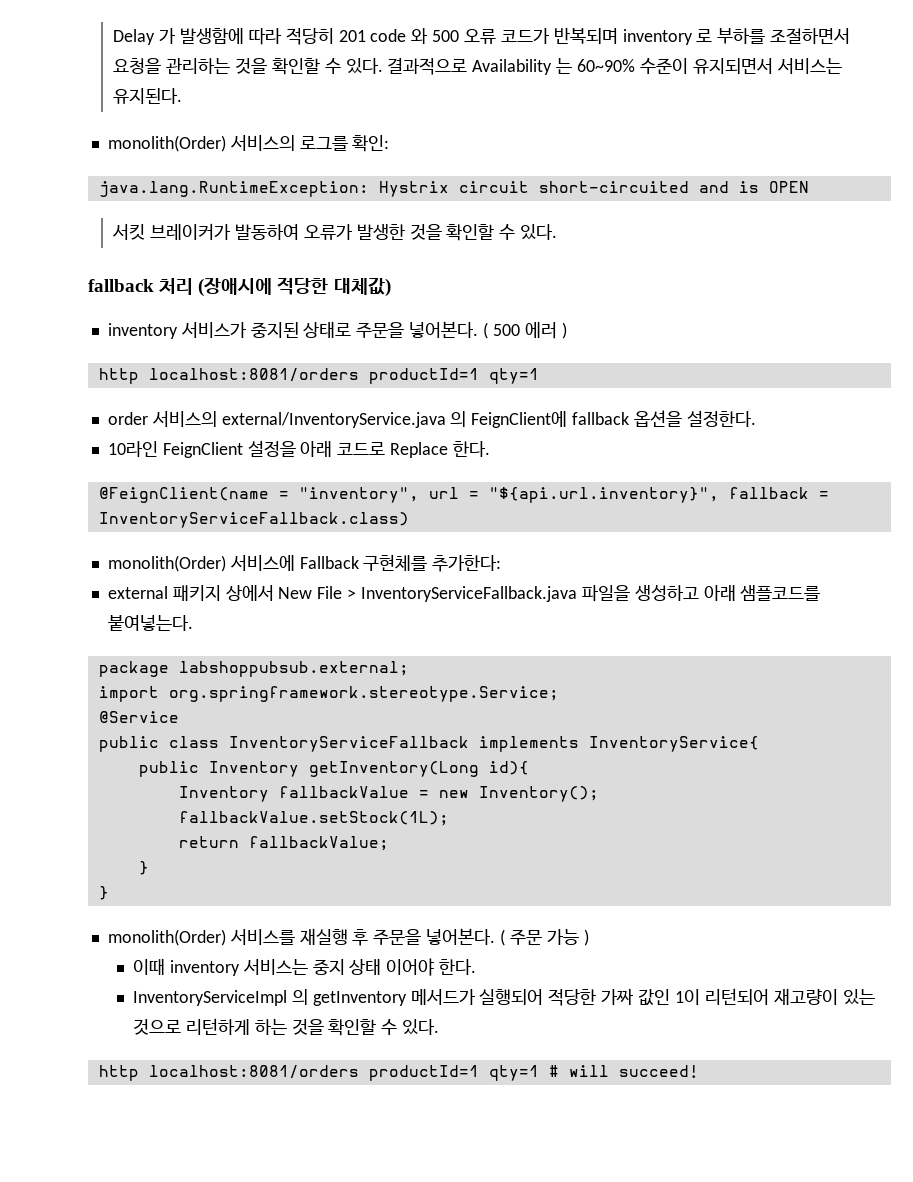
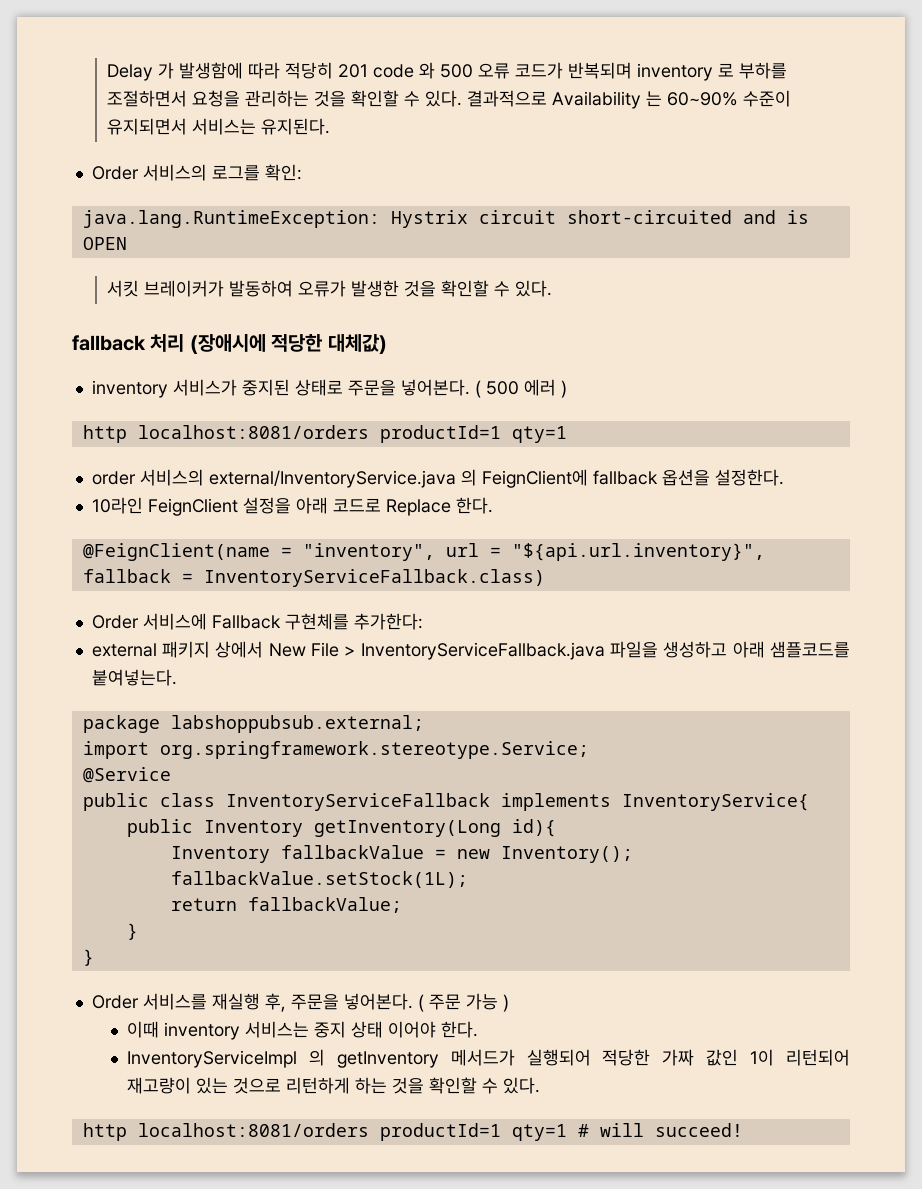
- monolith(Order) 서비스의 로그를 확인:
+ Order 서비스의 로그를 확인:
- monolith(Order) 서비스에 Fallback 구현체를 추가한다:
+ Order 서비스에 Fallback 구현체를 추가한다:
- monolith(Order) 서비스를 재실행 후 주문을 넣어본다.
+ Order 서비스를 재실행 후, 주문을 넣어본다.

